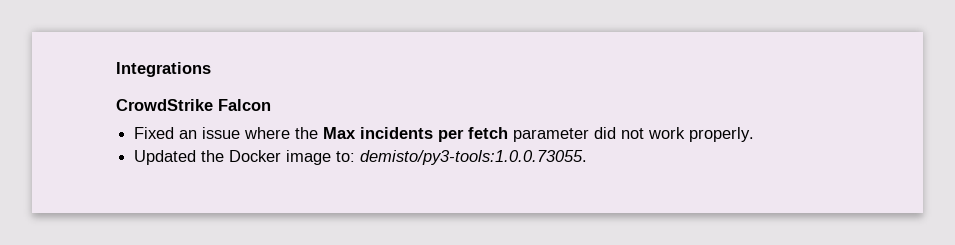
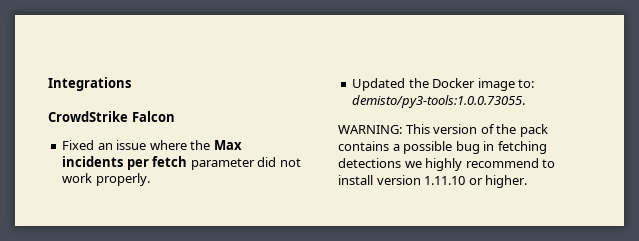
+ WARNING: This version of the pack contains a possible bug in fetching detections we highly recommend to install version 1.11.10 or higher.

